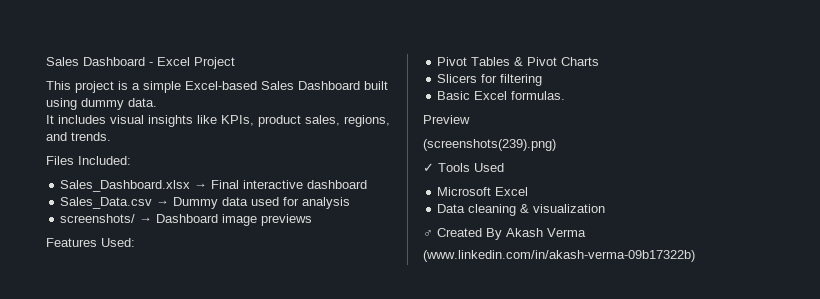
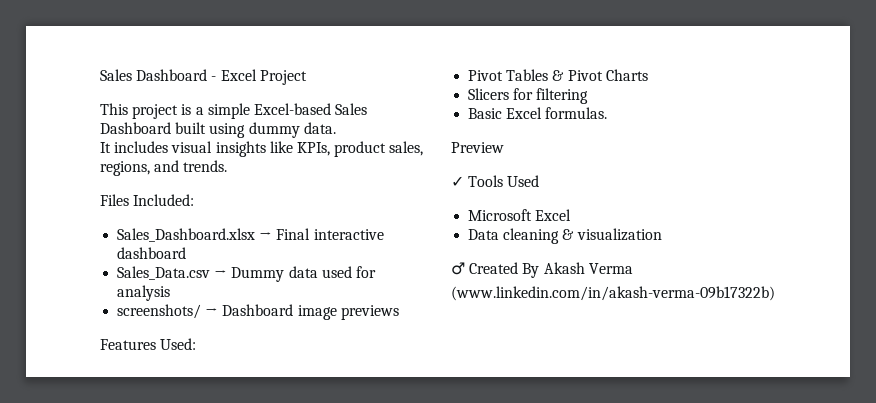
- (screenshots(239).png)

